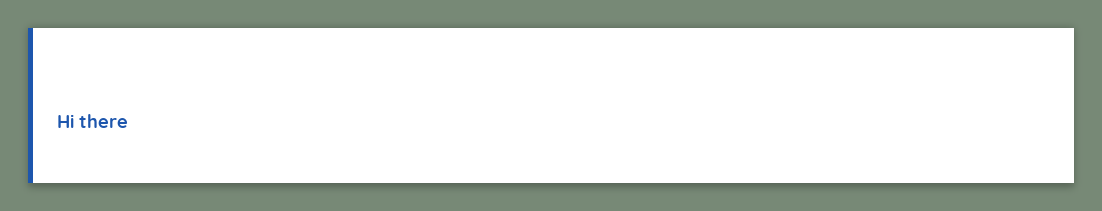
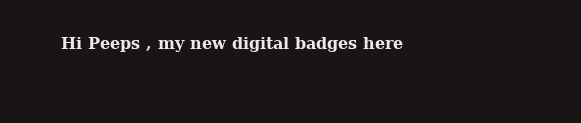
- Hi there
+ Hi Peeps , my new digital badges here

